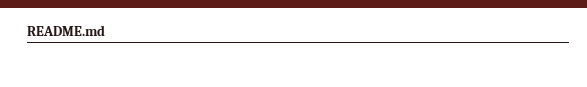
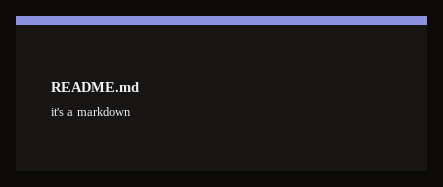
+ it's a markdown

